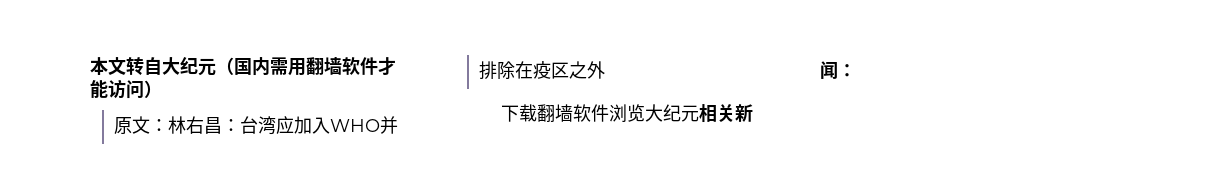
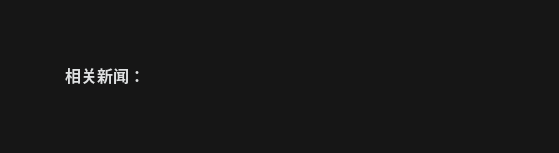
- 本文转自大纪元（国内需用翻墙软件才能访问）
- 原文：林右昌：台湾应加入WHO并排除在疫区之外
- 下载翻墙软件浏览大纪元相关新闻：
+ 相关新闻：

